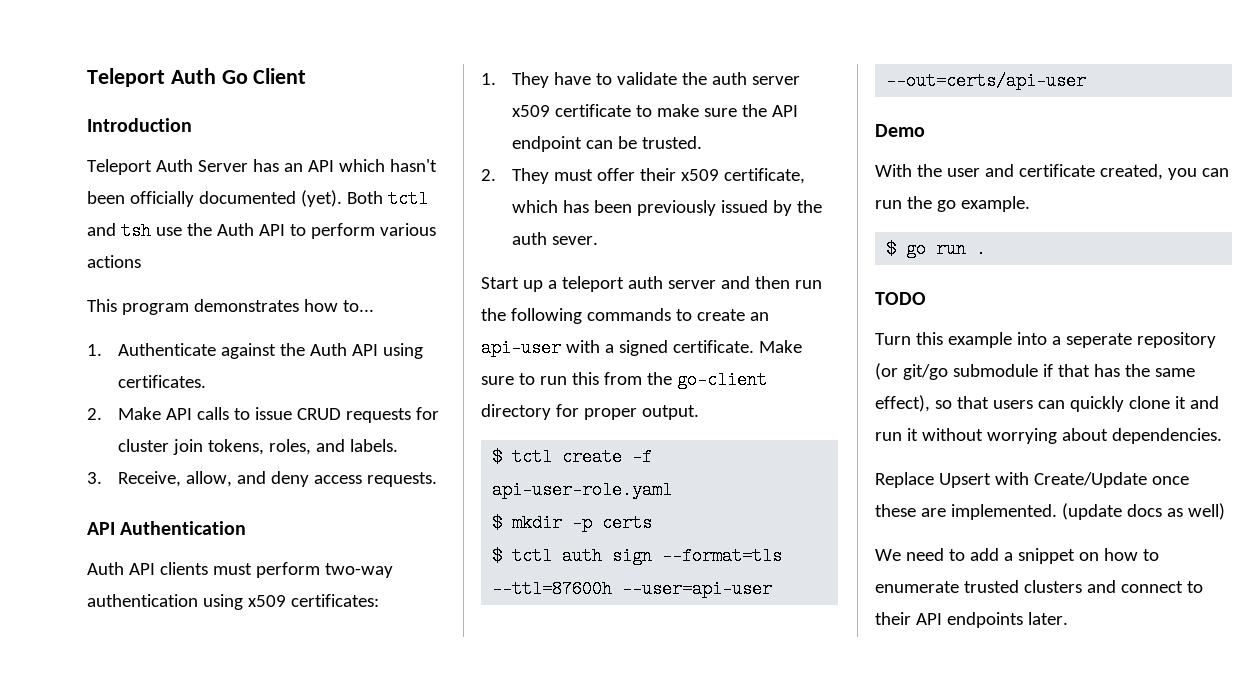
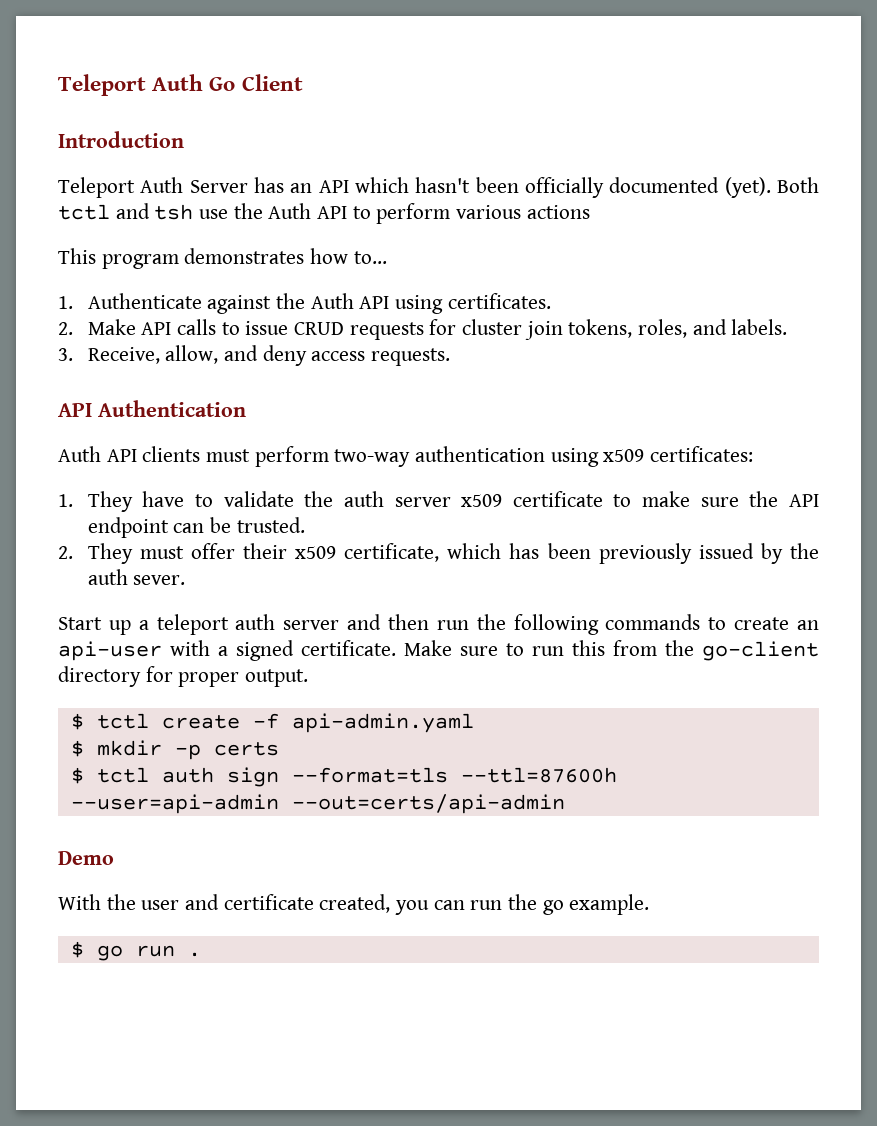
- $ tctl create -f api-user-role.yaml
+ $ tctl create -f api-admin.yaml
- $ tctl auth sign --format=tls --ttl=87600h --user=api-user --out=certs/api-user
+ $ tctl auth sign --format=tls --ttl=87600h --user=api-admin --out=certs/api-admin
- TODO
- Turn this example into a seperate repository (or git/go submodule if that has the same effect), so that users can quickly clone it and run it without worrying about dependencies.
- Replace Upsert with Create/Update once these are implemented. (update docs as well)
- We need to add a snippet on how to enumerate trusted clusters and connect to their API endpoints later.

